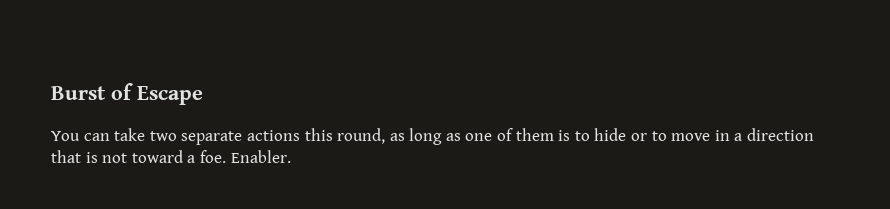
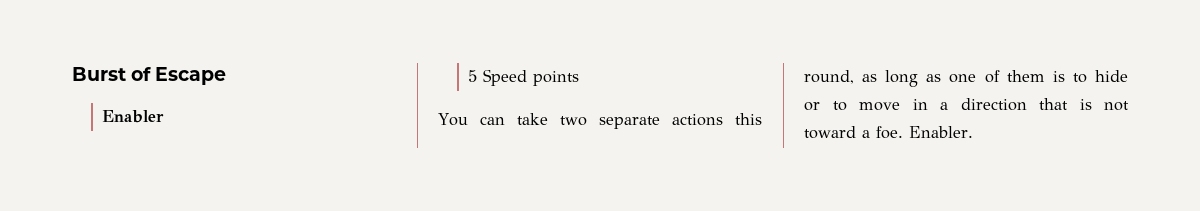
+ Enabler
+ 5 Speed points

